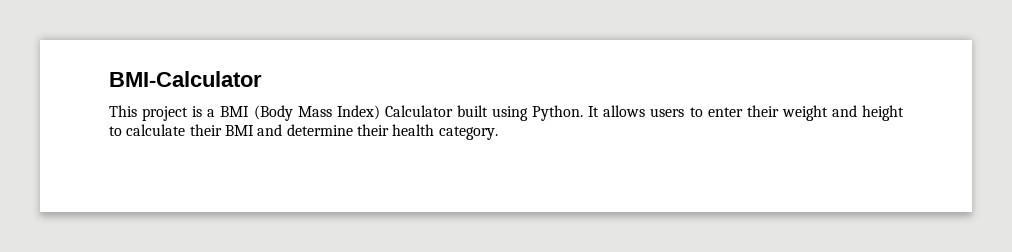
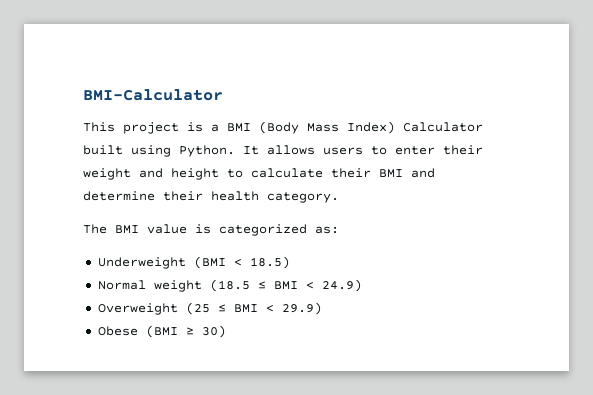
+ The BMI value is categorized as:
+ Underweight (BMI < 18.5)
+ Normal weight (18.5 ≤ BMI < 24.9)
+ Overweight (25 ≤ BMI < 29.9)
+ Obese (BMI ≥ 30)

